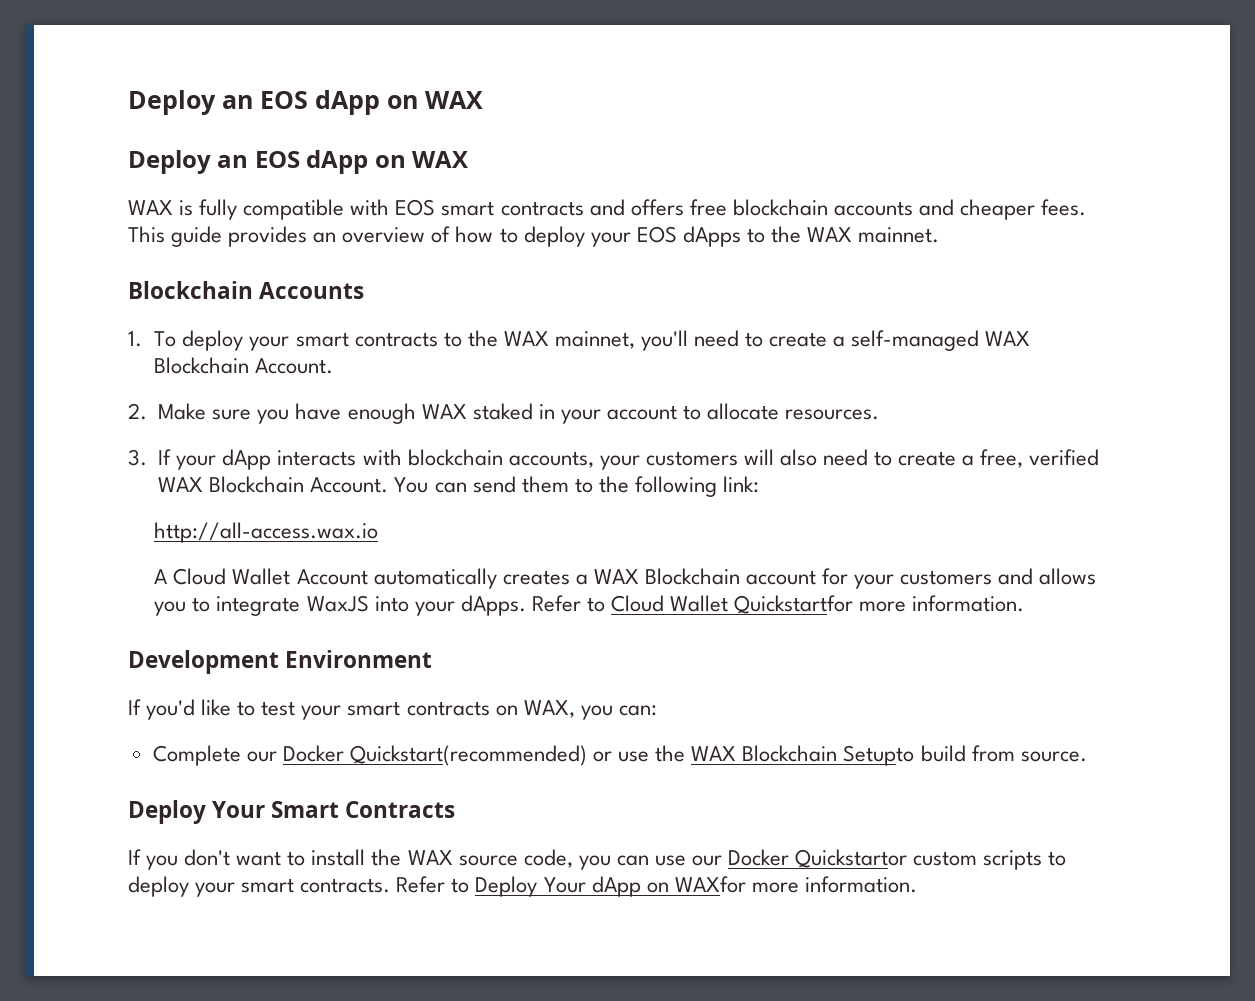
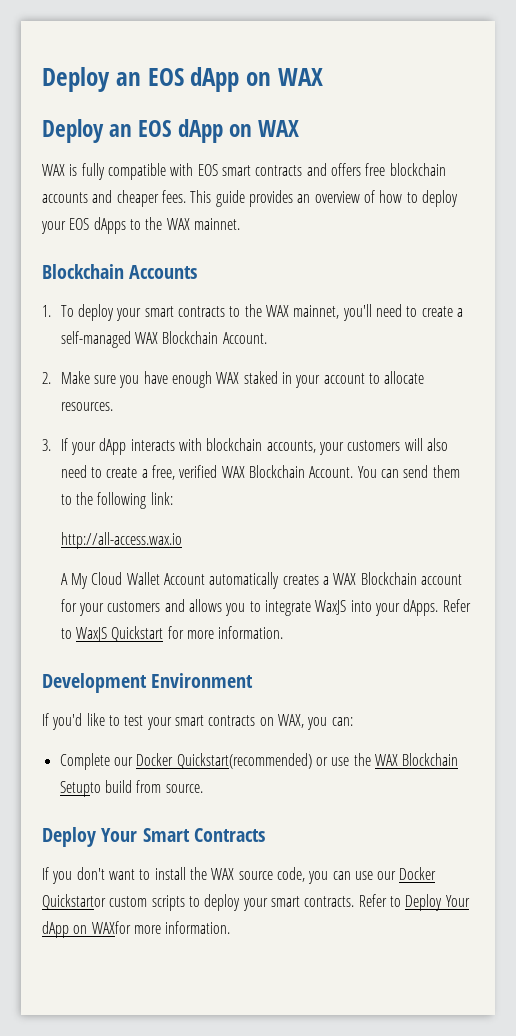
- A Cloud Wallet Account automatically creates a WAX Blockchain account for your customers and allows you to integrate WaxJS into your dApps.
+ A My Cloud Wallet Account automatically creates a WAX Blockchain account for your customers and allows you to integrate WaxJS into your dApps.
- Refer to Cloud Wallet Quickstartfor more information.
+ Refer to WaxJS Quickstart for more information.

